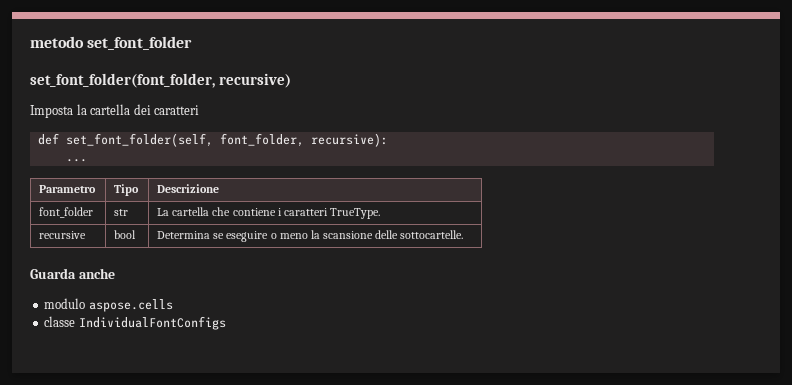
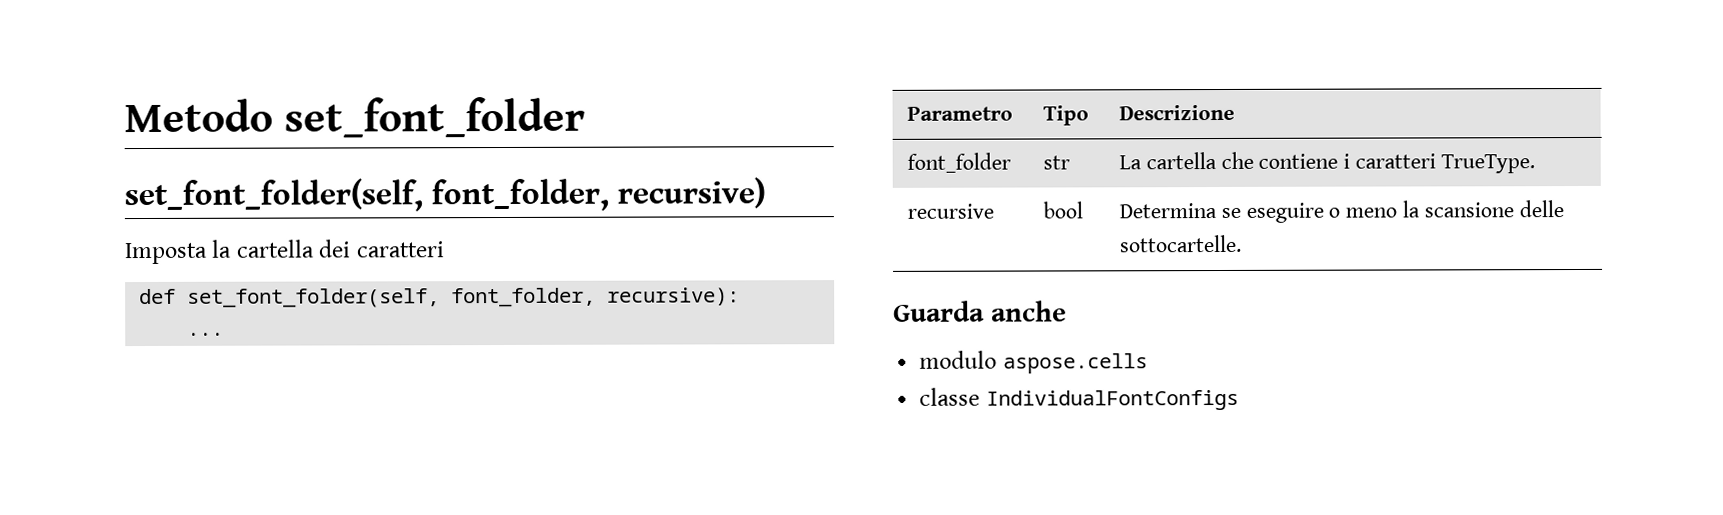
- metodo set_font_folder
+ Metodo set_font_folder
- set_font_folder(font_folder, recursive)
+ set_font_folder(self, font_folder, recursive)

